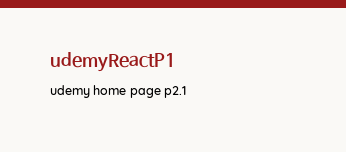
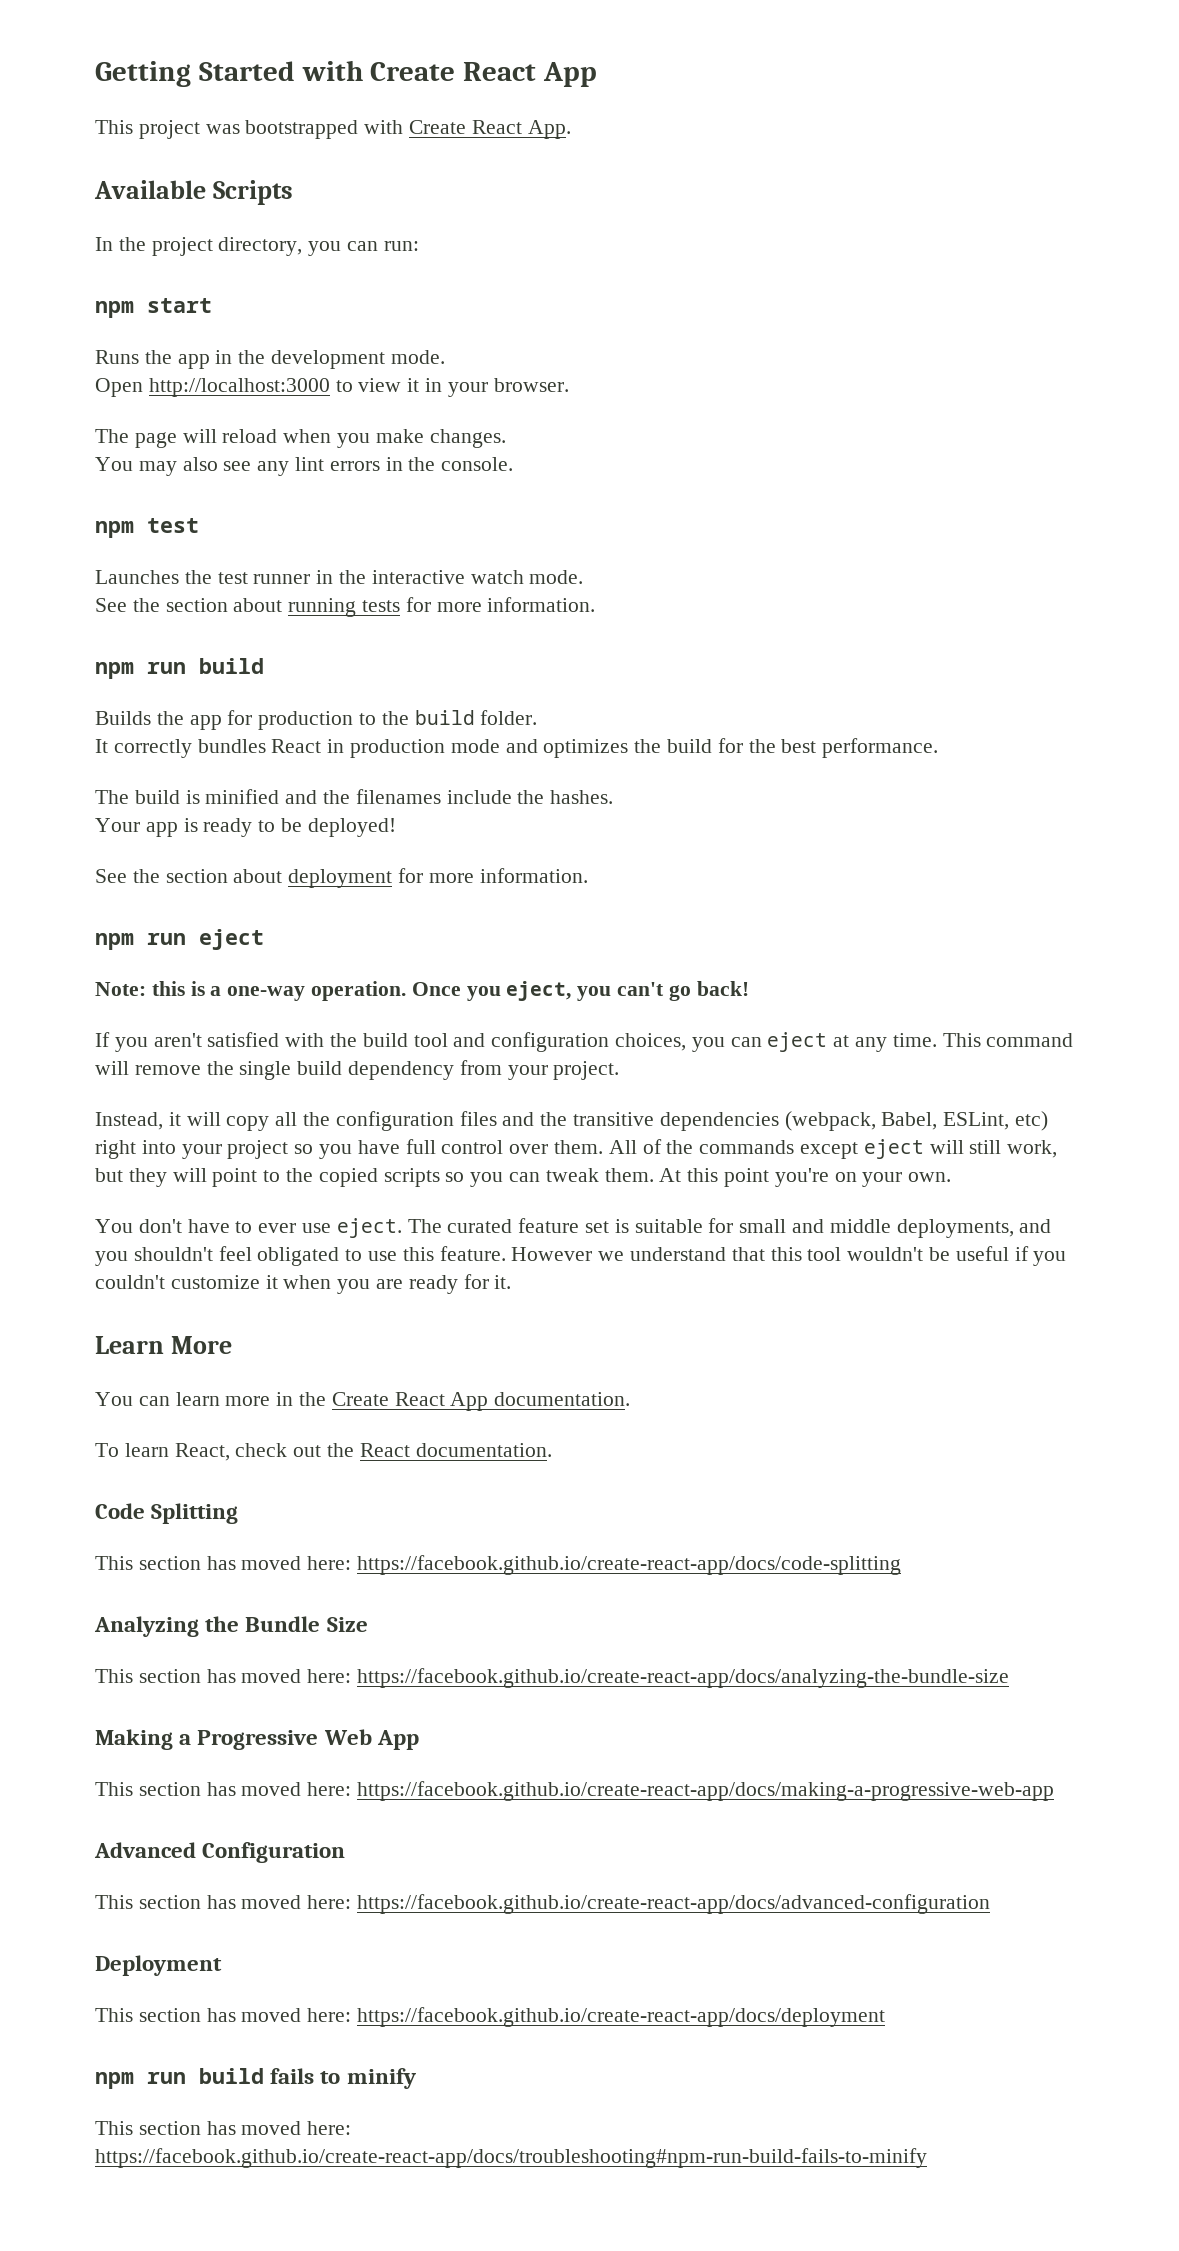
- udemyReactP1
- udemy home page p2.1
+ Getting Started with Create React App
+ This project was bootstrapped with Create React App.
+ Available Scripts
+ In the project directory, you can run:
+ npm start
+ Runs the app in the development mode.
+ Open http://localhost:3000 to view it in your browser.
+ The page will reload when you make changes.
+ You may also see any lint errors in the console.
+ npm test
+ Launches the test runner in the interactive watch mode.
+ See the section about running tests for more information.
+ npm run build
+ Builds the app for production to the build folder.
+ It correctly bundles React in production mode and optimizes the build for the best performance.
+ The build is minified and the filenames include the hashes.
+ Your app is ready to be deployed!
+ See the section about deployment for more information.
+ npm run eject
+ Note: this is a one-way operation. Once you eject, you can't go back!
+ If you aren't satisfied with the build tool and configuration choices, you can eject at any time. This command will remove the single build dependency from your project.
+ Instead, it will copy all the configuration files and the transitive dependencies (webpack, Babel, ESLint, etc) right into your project so you have full control over them. All of the commands except eject will still work, but they will point to the copied scripts so you can tweak them. At this point you're on your own.
+ You don't have to ever use eject. The curated feature set is suitable for small and middle deployments, and you shouldn't feel obligated to use this feature. However we understand that this tool wouldn't be useful if you couldn't customize it when you are ready for it.
+ Learn More
+ You can learn more in the Create React App documentation.
+ To learn React, check out the React documentation.
+ Code Splitting
+ This section has moved here: https://facebook.github.io/create-react-app/docs/code-splitting
+ Analyzing the Bundle Size
+ This section has moved here: https://facebook.github.io/create-react-app/docs/analyzing-the-bundle-size
+ Making a Progressive Web App
+ This section has moved here: https://facebook.github.io/create-react-app/docs/making-a-progressive-web-app
+ Advanced Configuration
+ This section has moved here: https://facebook.github.io/create-react-app/docs/advanced-configuration
+ Deployment
+ This section has moved here: https://facebook.github.io/create-react-app/docs/deployment
+ npm run build fails to minify
+ This section has moved here: https://facebook.github.io/create-react-app/docs/troubleshooting#npm-run-build-fails-to-minify

